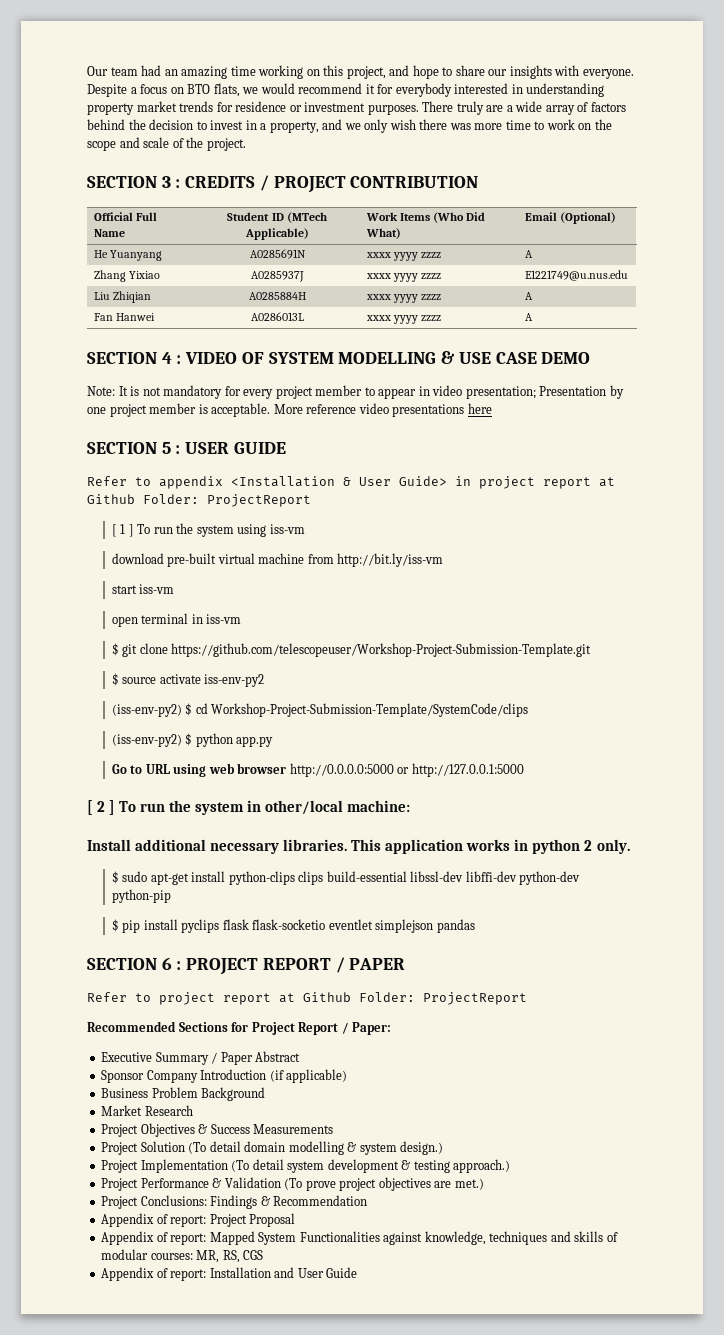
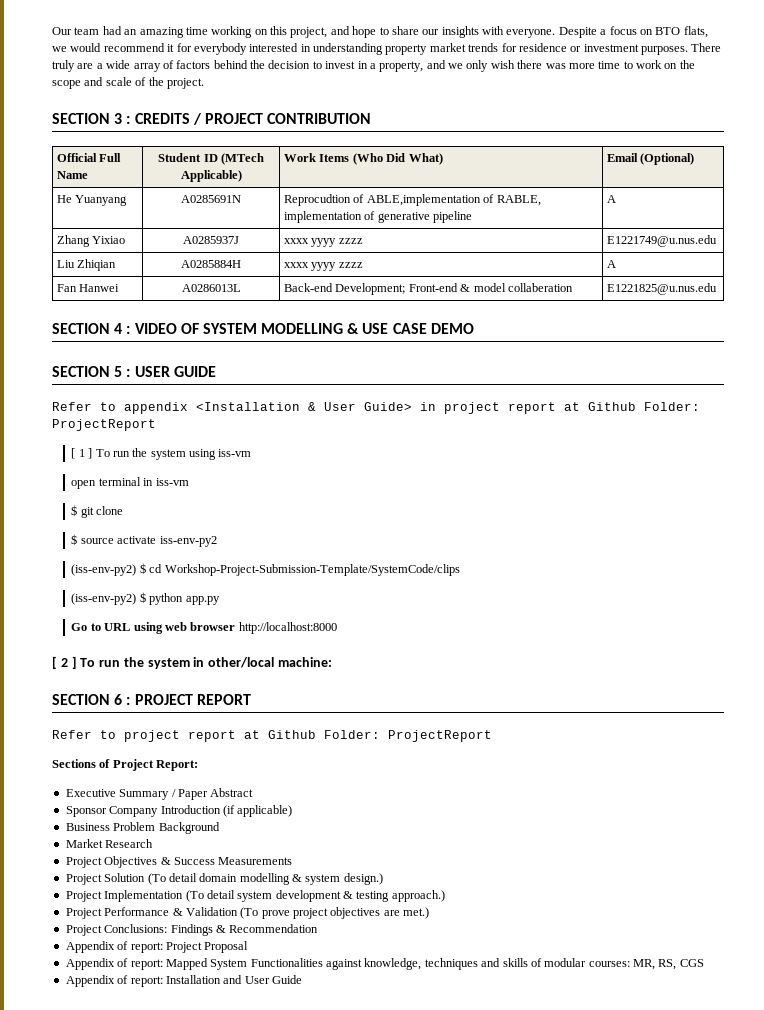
- He Yuanyang | A0285691N | xxxx yyyy zzzz | A
+ He Yuanyang | A0285691N | Reprocudtion of ABLE,implementation of RABLE, implementation of generative pipeline | A
- Fan Hanwei | A0286013L | xxxx yyyy zzzz | A
+ Fan Hanwei | A0286013L | Back-end Development; Front-end & model collaberation | E1221825@u.nus.edu
- Note: It is not mandatory for every project member to appear in video presentation; Presentation by one project member is acceptable. More reference video presentations here
- download pre-built virtual machine from http://bit.ly/iss-vm
- start iss-vm
- $ git clone https://github.com/telescopeuser/Workshop-Project-Submission-Template.git
+ $ git clone
- Go to URL using web browser http://0.0.0.0:5000 or http://127.0.0.1:5000
+ Go to URL using web browser http://localhost:8000
- Install additional necessary libraries. This application works in python 2 only.
- $ sudo apt-get install python-clips clips build-essential libssl-dev libffi-dev python-dev python-pip
- $ pip install pyclips flask flask-socketio eventlet simplejson pandas
- SECTION 6 : PROJECT REPORT / PAPER
+ SECTION 6 : PROJECT REPORT
- Recommended Sections for Project Report / Paper:
+ Sections of Project Report:

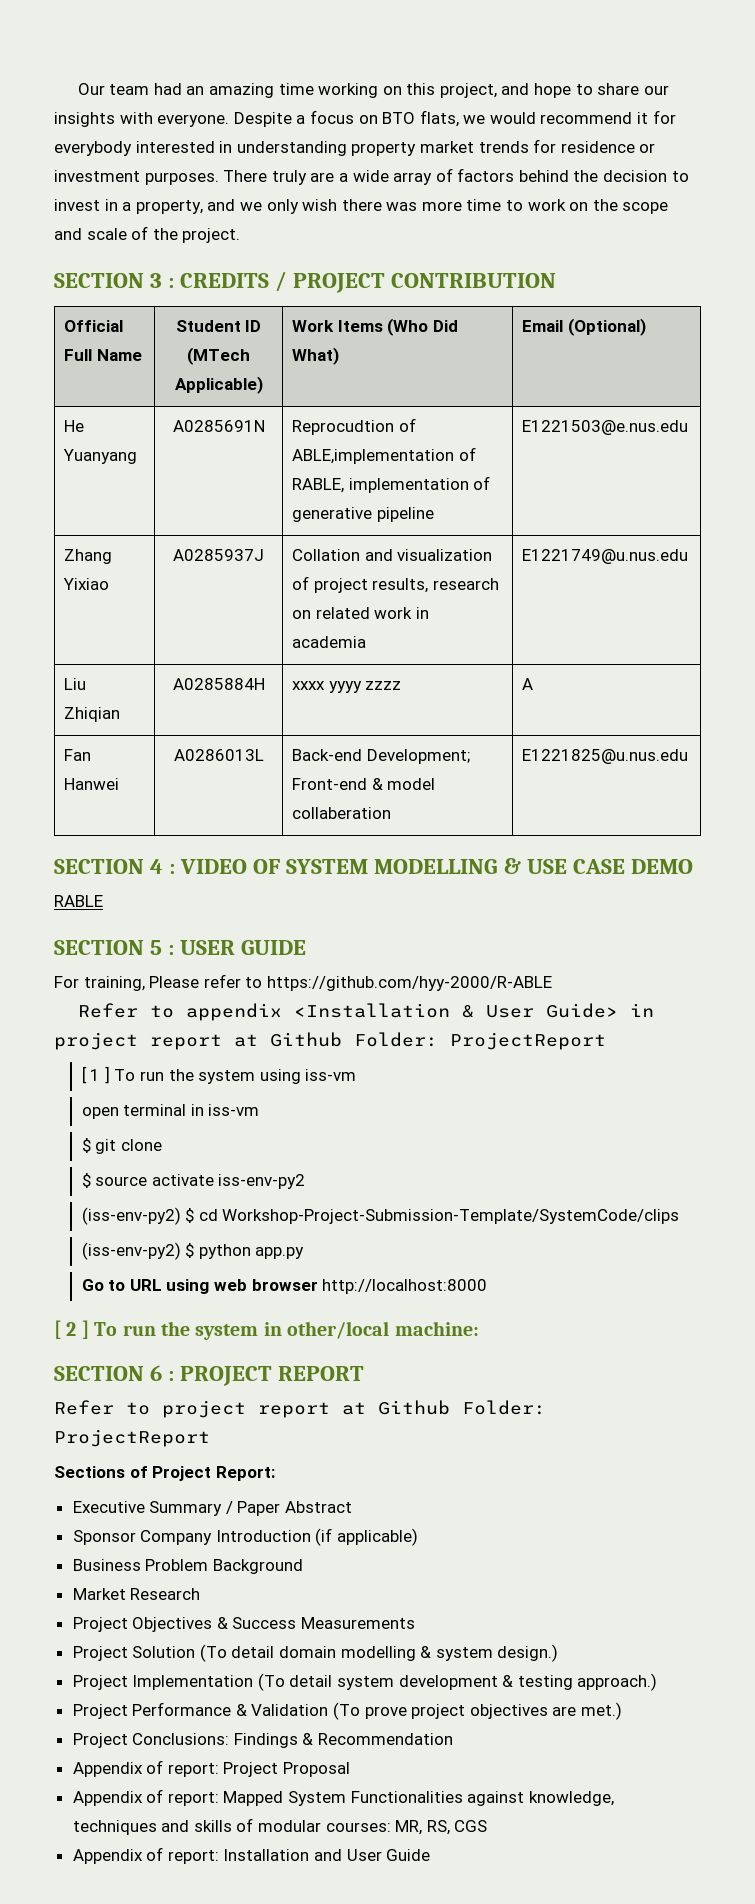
- He Yuanyang | A0285691N | Reprocudtion of ABLE,implementation of RABLE, implementation of generative pipeline | A
+ He Yuanyang | A0285691N | Reprocudtion of ABLE,implementation of RABLE, implementation of generative pipeline | E1221503@e.nus.edu
- Zhang Yixiao | A0285937J | xxxx yyyy zzzz | E1221749@u.nus.edu
+ Zhang Yixiao | A0285937J | Collation and visualization of project results, research on related work in academia | E1221749@u.nus.edu
+ RABLE
+ For training, Please refer to https://github.com/hyy-2000/R-ABLE

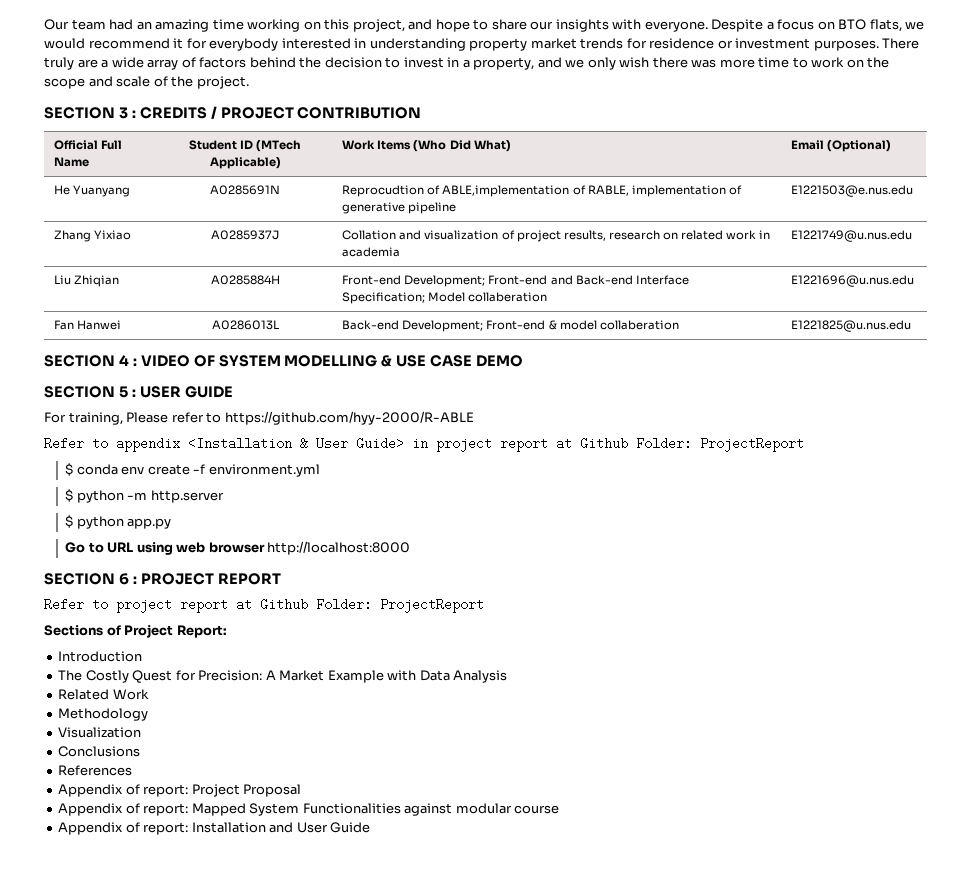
- Liu Zhiqian | A0285884H | xxxx yyyy zzzz | A
+ Liu Zhiqian | A0285884H | Front-end Development; Front-end and Back-end Interface Specification; Model collaberation | E1221696@u.nus.edu
- RABLE
- [ 1 ] To run the system using iss-vm
- open terminal in iss-vm
- $ git clone
- $ source activate iss-env-py2
- (iss-env-py2) $ cd Workshop-Project-Submission-Template/SystemCode/clips
- (iss-env-py2) $ python app.py
+ $ conda env create -f environment.yml
+ $ python -m http.server
+ $ python app.py
- [ 2 ] To run the system in other/local machine:
- Executive Summary / Paper Abstract
- Sponsor Company Introduction (if applicable)
- Business Problem Background
- Market Research
- Project Objectives & Success Measurements
- Project Solution (To detail domain modelling & system design.)
- Project Implementation (To detail system development & testing approach.)
- Project Performance & Validation (To prove project objectives are met.)
- Project Conclusions: Findings & Recommendation
+ Introduction
+ The Costly Quest for Precision: A Market Example with Data Analysis
+ Related Work
+ Methodology
+ Visualization
+ Conclusions
+ References
- Appendix of report: Mapped System Functionalities against knowledge, techniques and skills of modular courses: MR, RS, CGS
+ Appendix of report: Mapped System Functionalities against modular course

